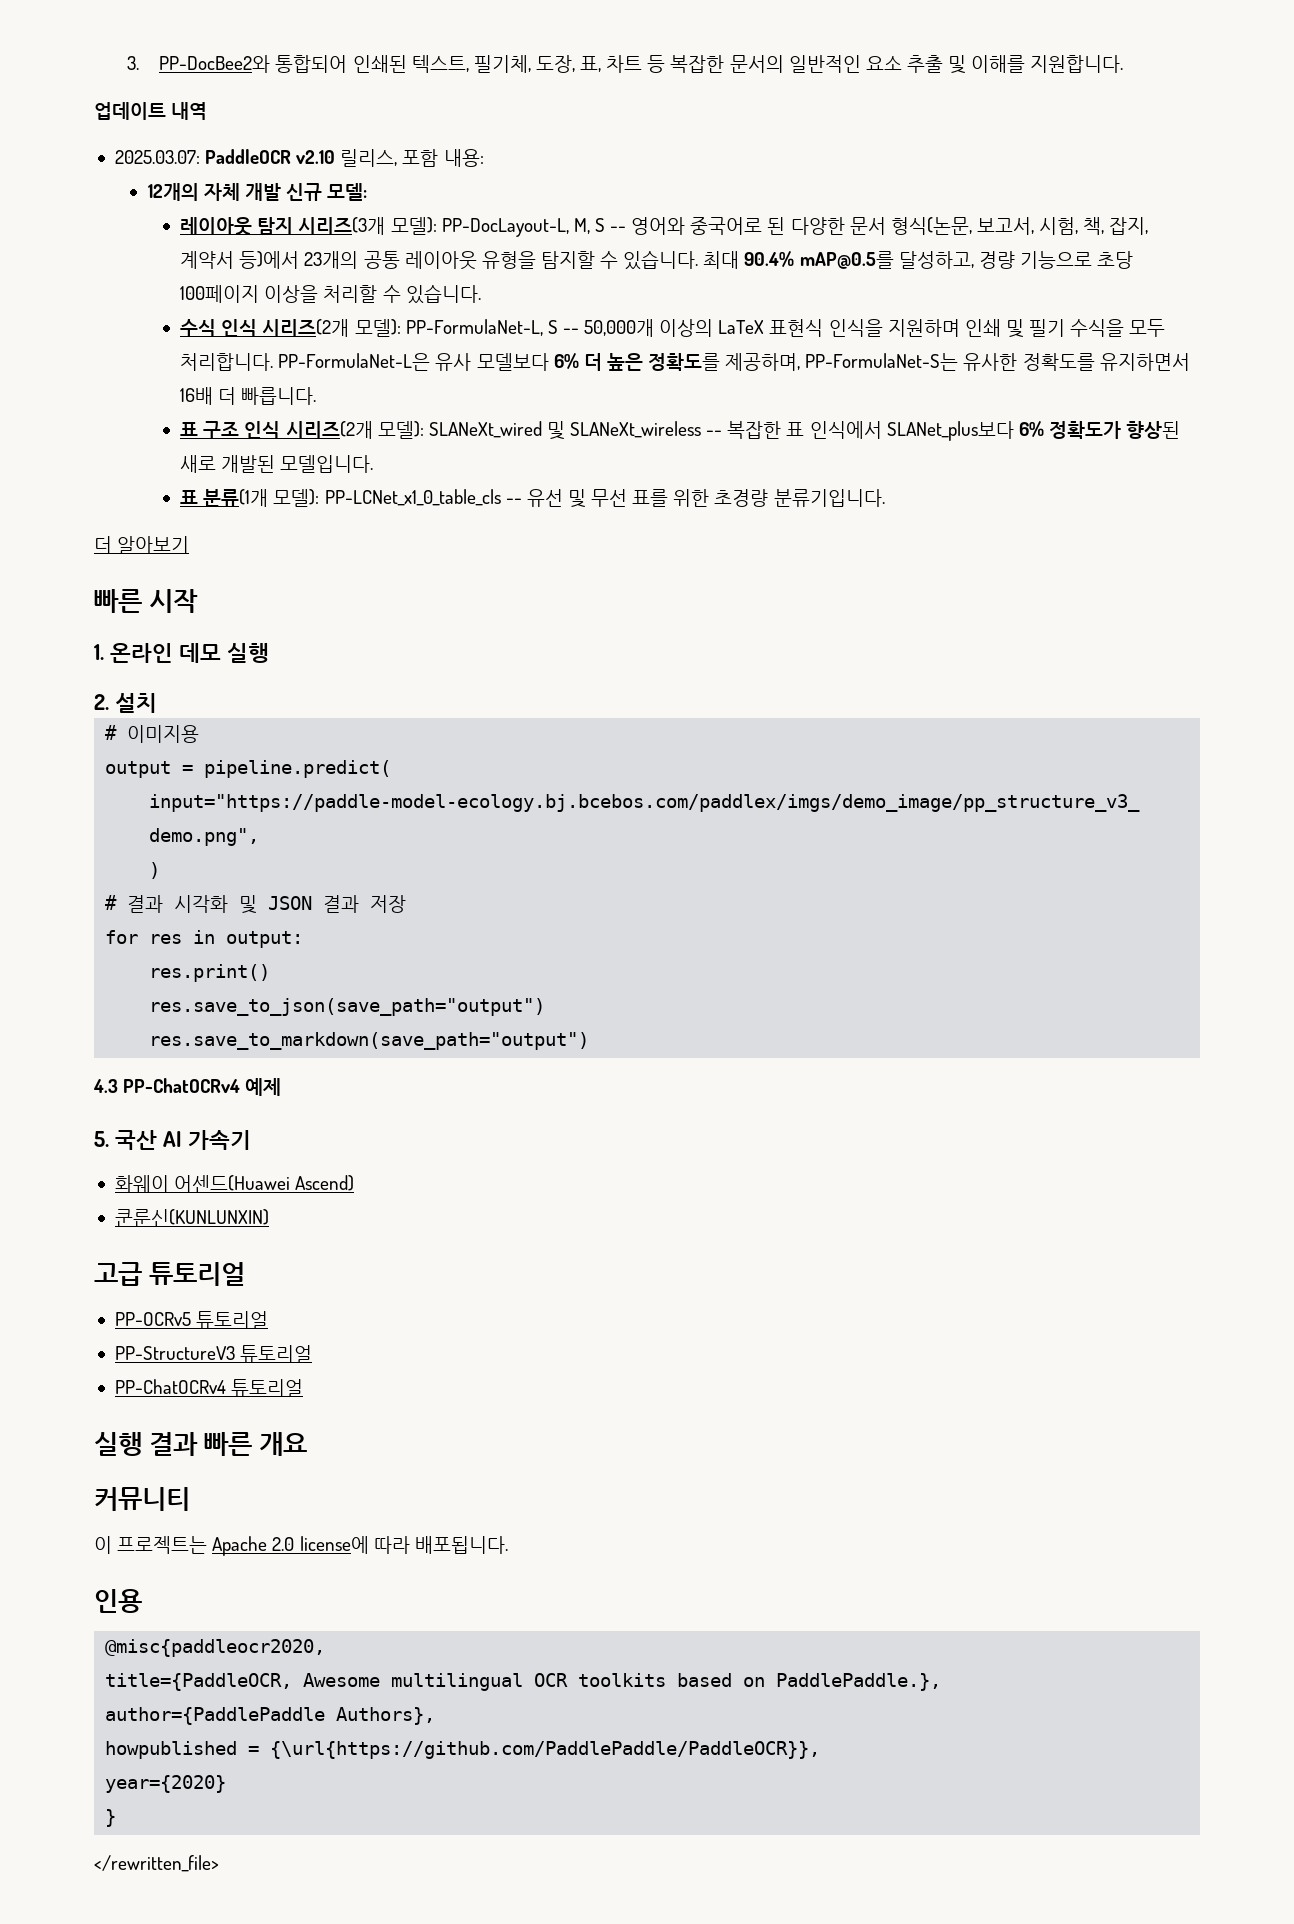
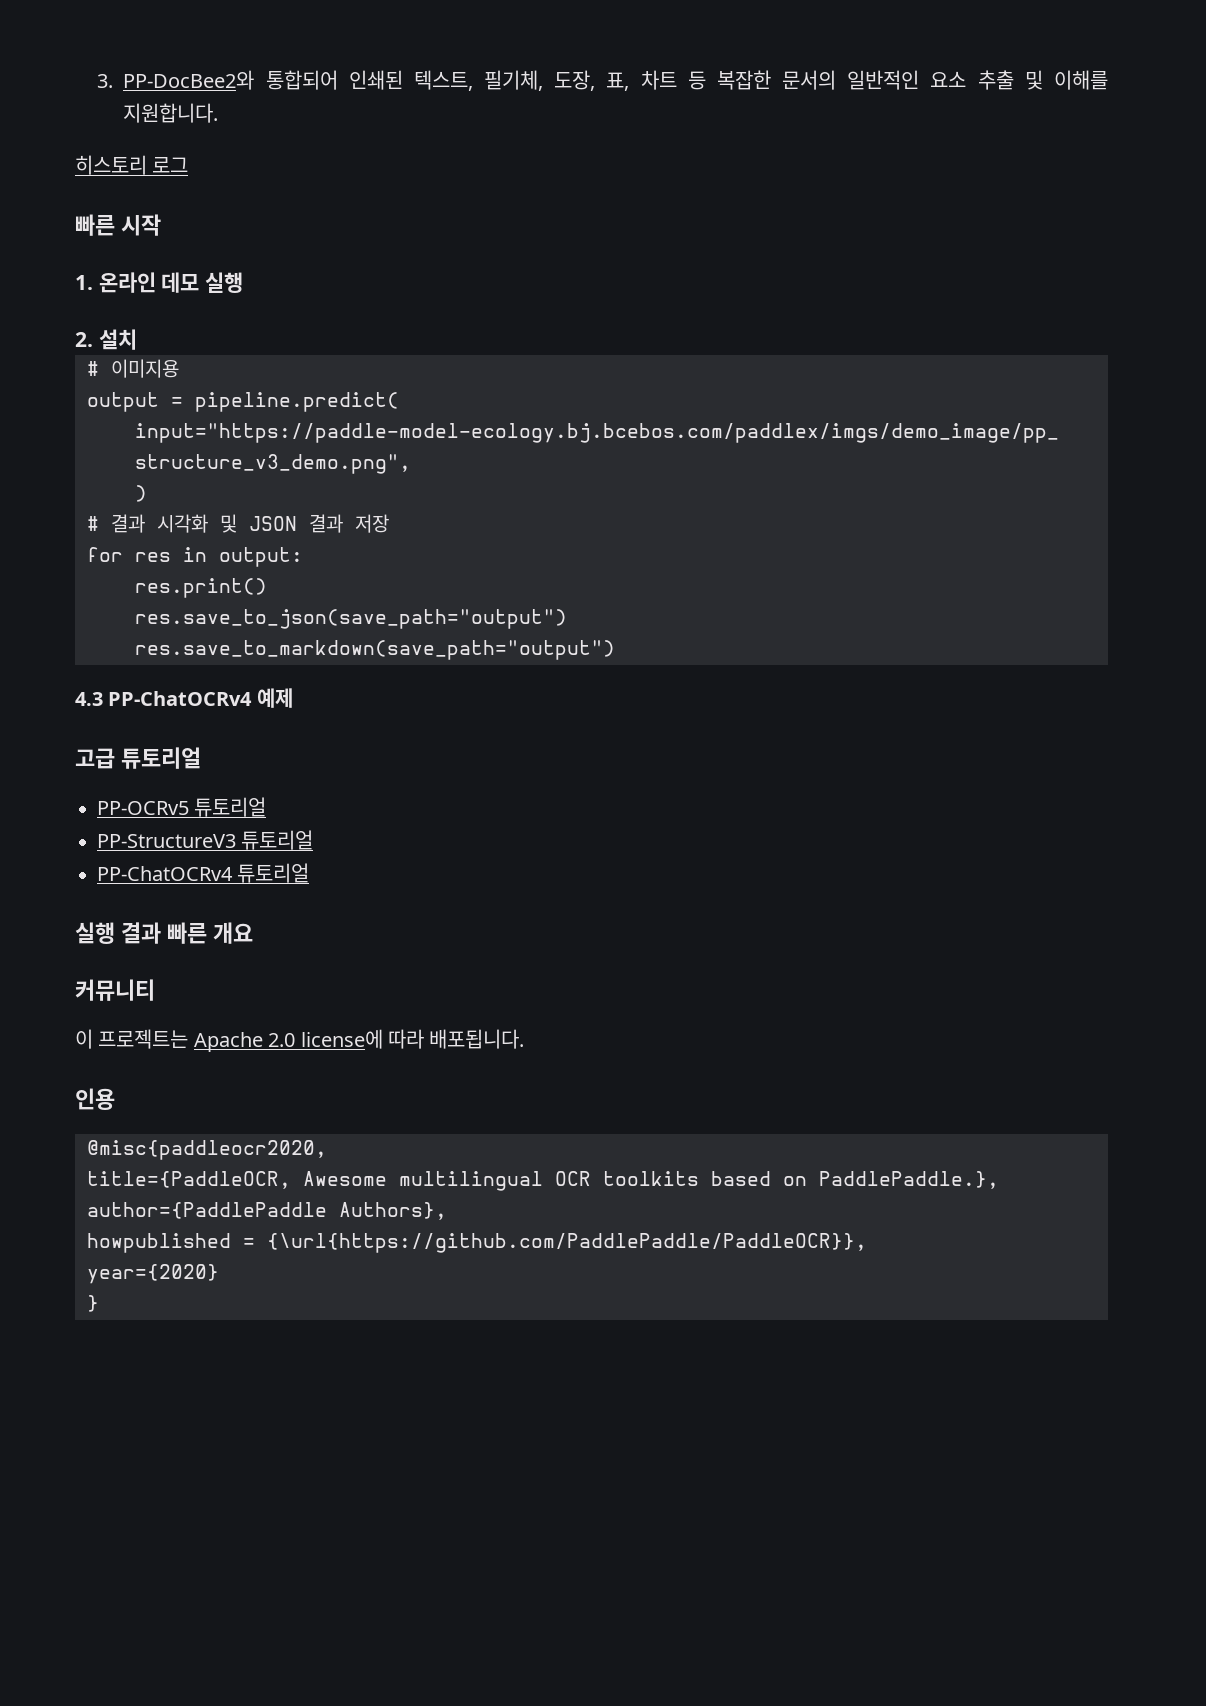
- 업데이트 내역
- 2025.03.07: PaddleOCR v2.10 릴리스, 포함 내용:
- 12개의 자체 개발 신규 모델:
- 레이아웃 탐지 시리즈(3개 모델): PP-DocLayout-L, M, S -- 영어와 중국어로 된 다양한 문서 형식(논문, 보고서, 시험, 책, 잡지, 계약서 등)에서 23개의 공통 레이아웃 유형을 탐지할 수 있습니다. 최대 90.4% mAP@0.5를 달성하고, 경량 기능으로 초당 100페이지 이상을 처리할 수 있습니다.
- 수식 인식 시리즈(2개 모델): PP-FormulaNet-L, S -- 50,000개 이상의 LaTeX 표현식 인식을 지원하며 인쇄 및 필기 수식을 모두 처리합니다. PP-FormulaNet-L은 유사 모델보다 6% 더 높은 정확도를 제공하며, PP-FormulaNet-S는 유사한 정확도를 유지하면서 16배 더 빠릅니다.
- 표 구조 인식 시리즈(2개 모델): SLANeXt_wired 및 SLANeXt_wireless -- 복잡한 표 인식에서 SLANet_plus보다 6% 정확도가 향상된 새로 개발된 모델입니다.
- 표 분류(1개 모델): PP-LCNet_x1_0_table_cls -- 유선 및 무선 표를 위한 초경량 분류기입니다.
- 더 알아보기
+ 히스토리 로그
- 5. 국산 AI 가속기
- 화웨이 어센드(Huawei Ascend)
- 쿤룬신(KUNLUNXIN)
- </rewritten_file>

